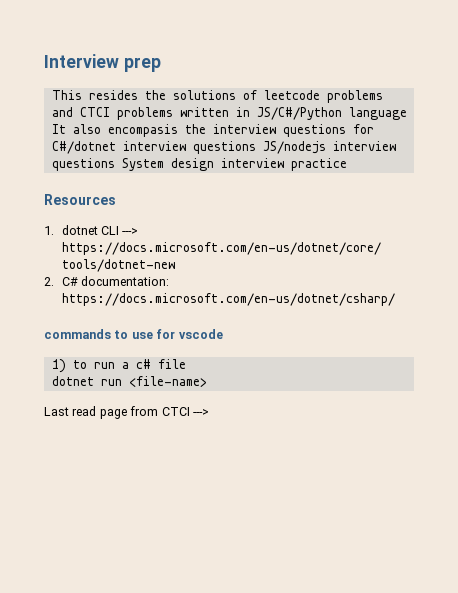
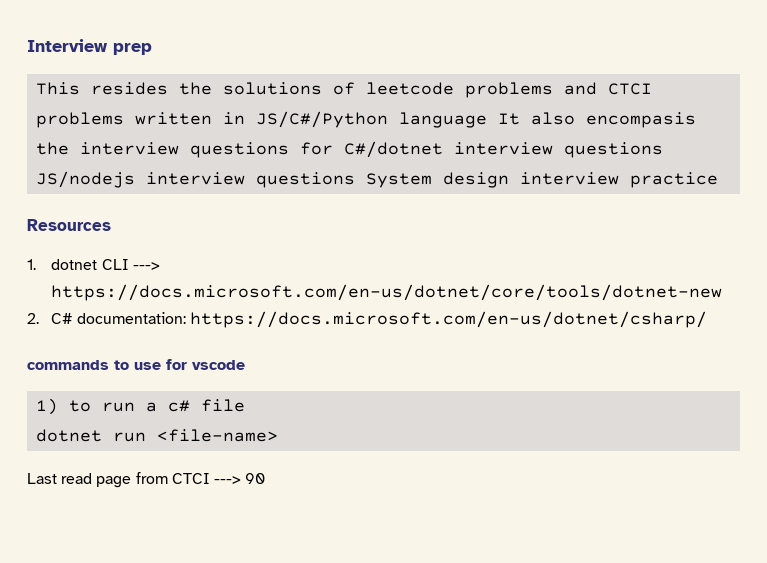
- Last read page from CTCI --->
+ Last read page from CTCI ---> 90

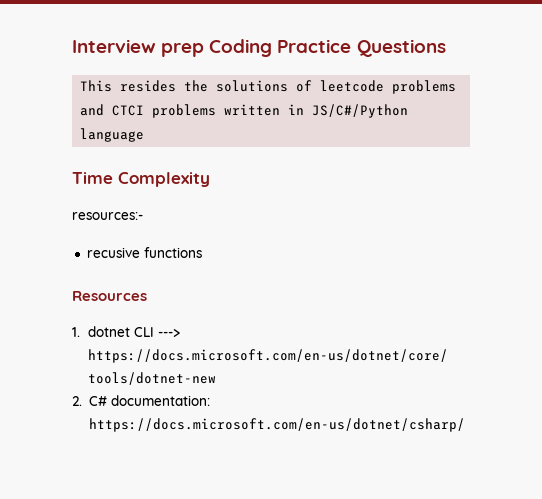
- Interview prep
+ Interview prep Coding Practice Questions
- This resides the solutions of leetcode problems and CTCI problems written in JS/C#/Python language It also encompasis the interview questions for C#/dotnet interview questions JS/nodejs interview questions System design interview practice
+ This resides the solutions of leetcode problems and CTCI problems written in JS/C#/Python language
+ Time Complexity
+ resources:-
+ recusive functions
- commands to use for vscode
- 1) to run a c# file
- dotnet run <file-name>
- Last read page from CTCI ---> 90

